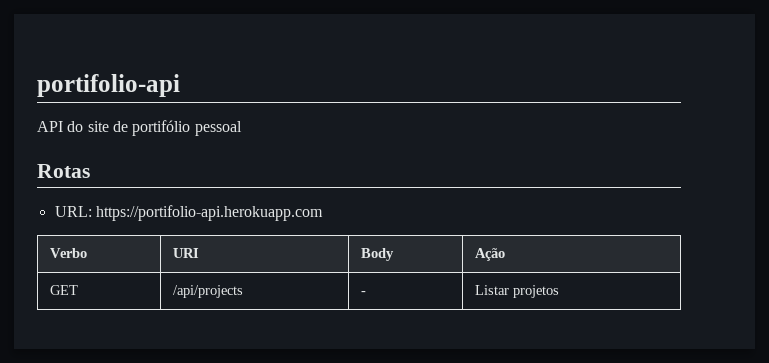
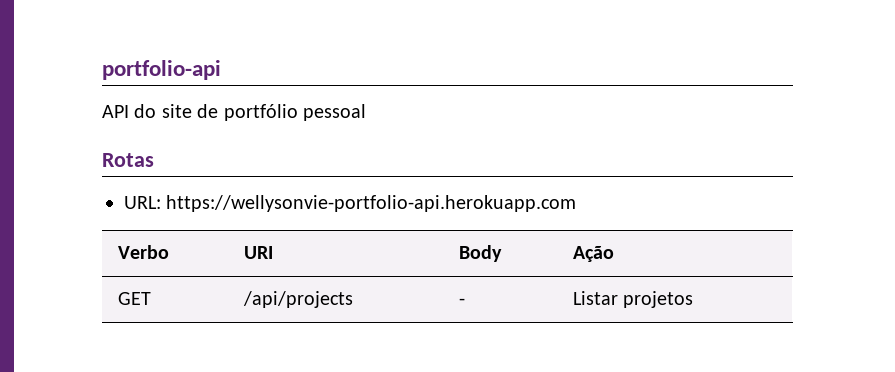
- portifolio-api
+ portfolio-api
- API do site de portifólio pessoal
+ API do site de portfólio pessoal
- URL: https://portifolio-api.herokuapp.com
+ URL: https://wellysonvie-portfolio-api.herokuapp.com

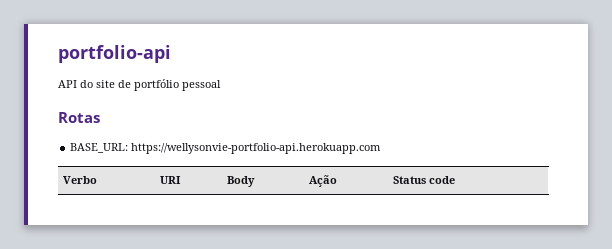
- URL: https://wellysonvie-portfolio-api.herokuapp.com
+ BASE_URL: https://wellysonvie-portfolio-api.herokuapp.com
- Verbo | URI | Body | Ação
- GET | /api/projects | - | Listar projetos
+ Verbo | URI | Body | Ação | Status code

